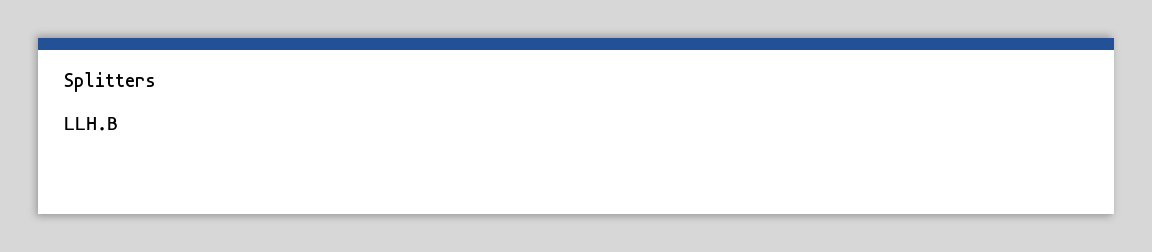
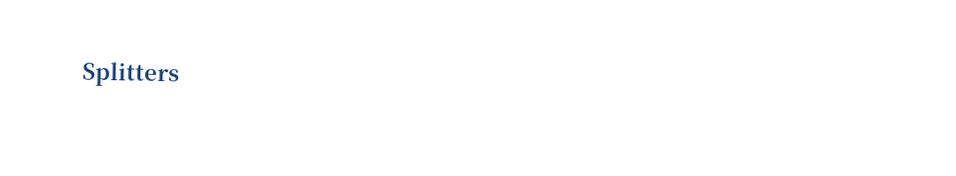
- LLH.B

